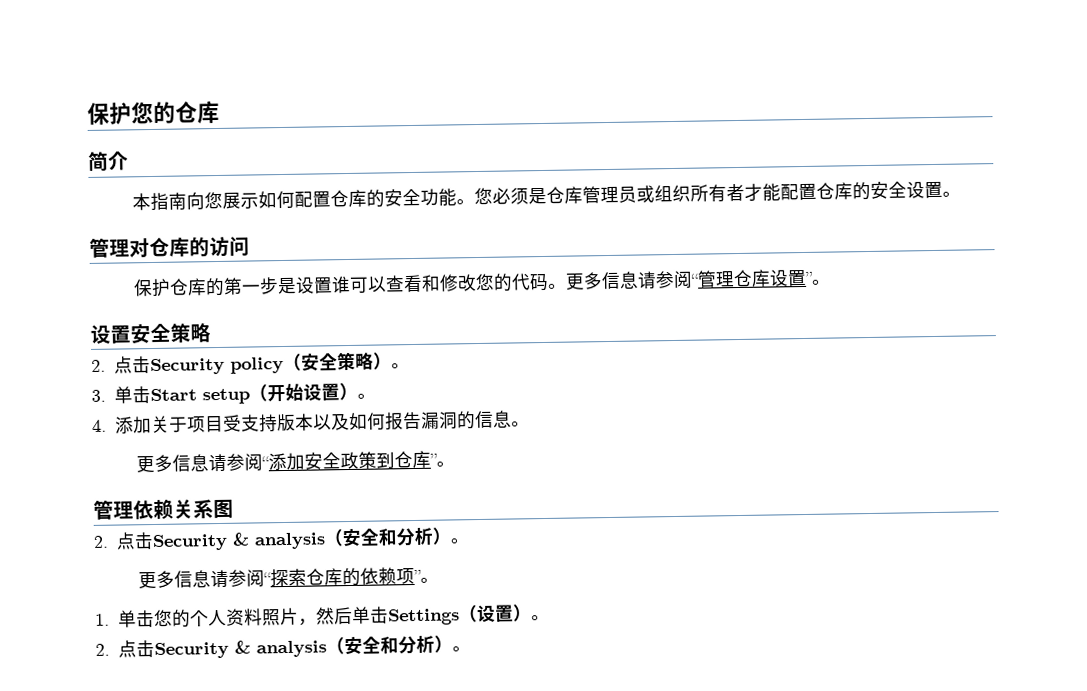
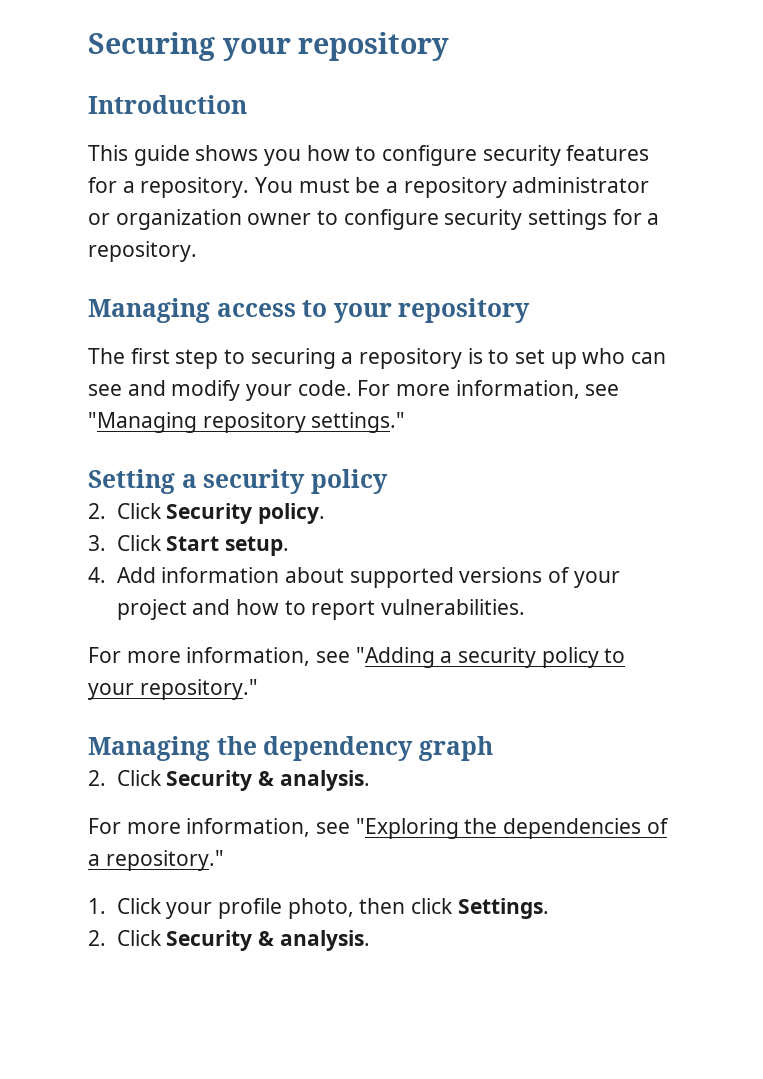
- 保护您的仓库
- 简介
- 本指南向您展示如何配置仓库的安全功能。您必须是仓库管理员或组织所有者才能配置仓库的安全设置。
- 管理对仓库的访问
- 保护仓库的第一步是设置谁可以查看和修改您的代码。更多信息请参阅“管理仓库设置”。
- 设置安全策略
- 2.点击Security policy（安全策略）。
- 3.单击Start setup（开始设置）。
- 4.添加关于项目受支持版本以及如何报告漏洞的信息。
- 更多信息请参阅“添加安全政策到仓库”。
- 管理依赖关系图
- 2.点击Security & analysis（安全和分析）。
- 更多信息请参阅“探索仓库的依赖项”。
- 1.单击您的个人资料照片，然后单击Settings（设置）。
- 2.点击Security & analysis（安全和分析）。
+ Securing your repository
+ Introduction
+ This guide shows you how to configure security features for a repository. You must be a repository administrator or organization owner to configure security settings for a repository.
+ Managing access to your repository
+ The first step to securing a repository is to set up who can see and modify your code. For more information, see "Managing repository settings."
+ Setting a security policy
+ 2. Click Security policy.
+ 3. Click Start setup.
+ 4. Add information about supported versions of your project and how to report vulnerabilities.
+ For more information, see "Adding a security policy to your repository."
+ Managing the dependency graph
+ 2. Click Security & analysis.
+ For more information, see "Exploring the dependencies of a repository."
+ 1. Click your profile photo, then click Settings.
+ 2. Click Security & analysis.

